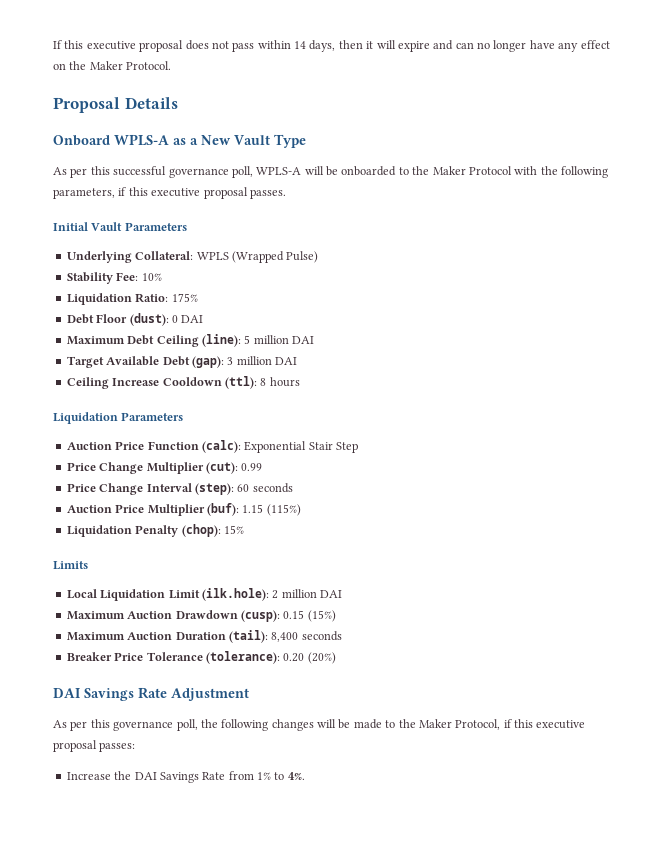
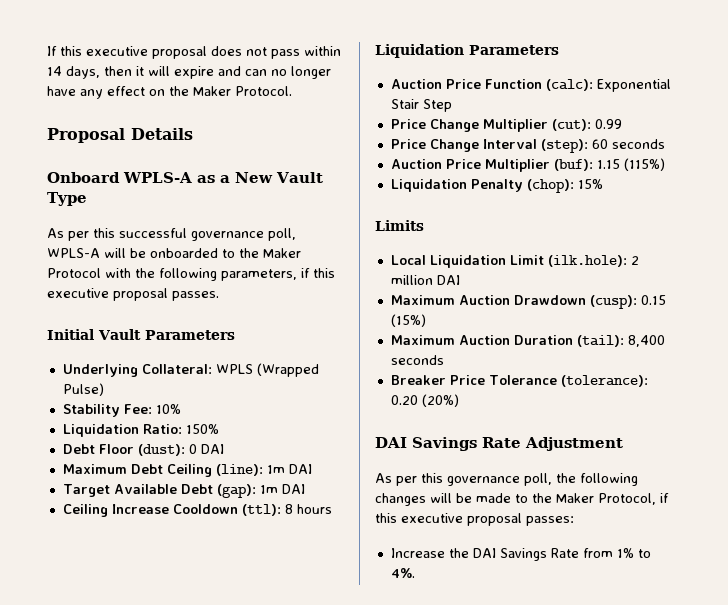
- Liquidation Ratio: 175%
+ Liquidation Ratio: 150%
- Maximum Debt Ceiling (line): 5 million DAI
+ Maximum Debt Ceiling (line): 1m DAI
- Target Available Debt (gap): 3 million DAI
+ Target Available Debt (gap): 1m DAI

